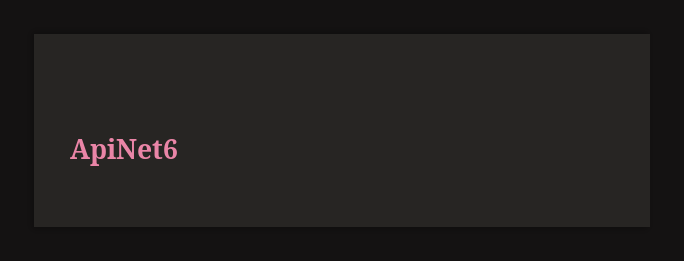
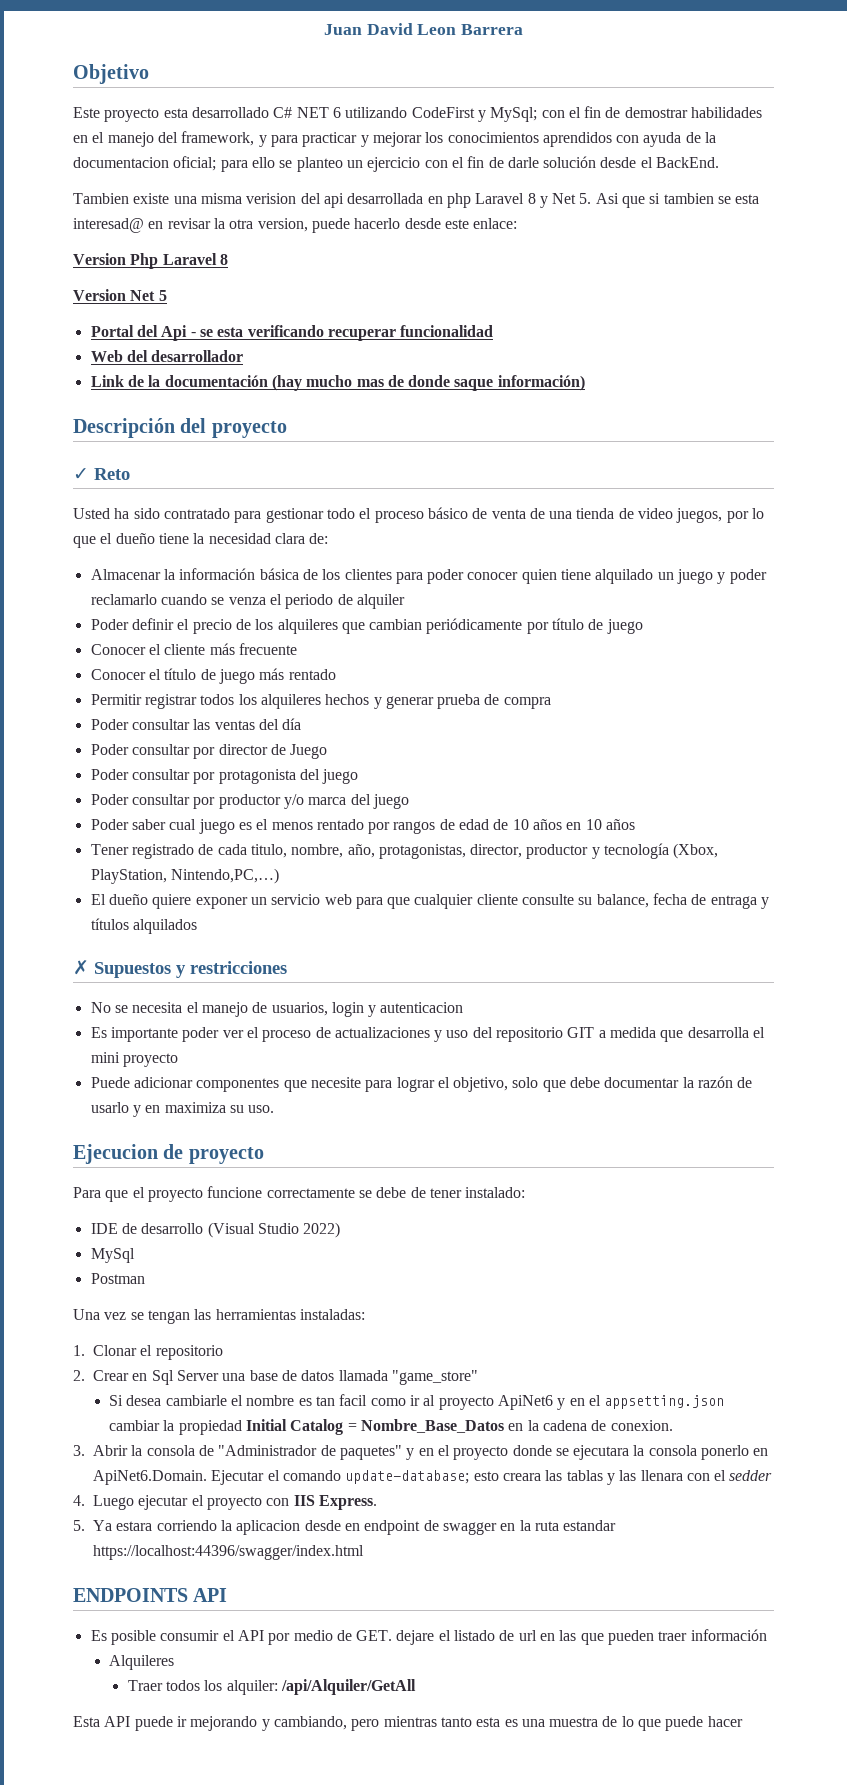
- ApiNet6
+ Juan David Leon Barrera
+ Objetivo
+ Este proyecto esta desarrollado C# NET 6 utilizando CodeFirst y MySql; con el fin de demostrar habilidades en el manejo del framework, y para practicar y mejorar los conocimientos aprendidos con ayuda de la documentacion oficial; para ello se planteo un ejercicio con el fin de darle solución desde el BackEnd.
+ Tambien existe una misma verision del api desarrollada en php Laravel 8 y Net 5. Asi que si tambien se esta interesad@ en revisar la otra version, puede hacerlo desde este enlace:
+ Version Php Laravel 8
+ Version Net 5
+ Portal del Api - se esta verificando recuperar funcionalidad
+ Web del desarrollador
+ Link de la documentación (hay mucho mas de donde saque información)
+ Descripción del proyecto
+ ✓ Reto
+ Usted ha sido contratado para gestionar todo el proceso básico de venta de una tienda de video juegos, por lo que el dueño tiene la necesidad clara de:
+ Almacenar la información básica de los clientes para poder conocer quien tiene alquilado un juego y poder reclamarlo cuando se venza el periodo de alquiler
+ Poder definir el precio de los alquileres que cambian periódicamente por título de juego
+ Conocer el cliente más frecuente
+ Conocer el título de juego más rentado
+ Permitir registrar todos los alquileres hechos y generar prueba de compra
+ Poder consultar las ventas del día
+ Poder consultar por director de Juego
+ Poder consultar por protagonista del juego
+ Poder consultar por productor y/o marca del juego
+ Poder saber cual juego es el menos rentado por rangos de edad de 10 años en 10 años
+ Tener registrado de cada titulo, nombre, año, protagonistas, director, productor y tecnología (Xbox, PlayStation, Nintendo,PC,…)
+ El dueño quiere exponer un servicio web para que cualquier cliente consulte su balance, fecha de entraga y títulos alquilados
+ ✗ Supuestos y restricciones
+ No se necesita el manejo de usuarios, login y autenticacion
+ Es importante poder ver el proceso de actualizaciones y uso del repositorio GIT a medida que desarrolla el mini proyecto
+ Puede adicionar componentes que necesite para lograr el objetivo, solo que debe documentar la razón de usarlo y en maximiza su uso.
+ Ejecucion de proyecto
+ Para que el proyecto funcione correctamente se debe de tener instalado:
+ IDE de desarrollo (Visual Studio 2022)
+ MySql
+ Postman
+ Una vez se tengan las herramientas instaladas:
+ 1. Clonar el repositorio
+ 2. Crear en Sql Server una base de datos llamada "game_store"
+ Si desea cambiarle el nombre es tan facil como ir al proyecto ApiNet6 y en el appsetting.json cambiar la propiedad Initial Catalog = Nombre_Base_Datos en la cadena de conexion.
+ 3. Abrir la consola de "Administrador de paquetes" y en el proyecto donde se ejecutara la consola ponerlo en ApiNet6.Domain. Ejecutar el comando update-database; esto creara las tablas y las llenara con el sedder
+ 4. Luego ejecutar el proyecto con IIS Express.
+ 5. Ya estara corriendo la aplicacion desde en endpoint de swagger en la ruta estandar https://localhost:44396/swagger/index.html
+ ENDPOINTS API
+ Es posible consumir el API por medio de GET. dejare el listado de url en las que pueden traer información
+ Alquileres
+ Traer todos los alquiler: /api/Alquiler/GetAll
+ Esta API puede ir mejorando y cambiando, pero mientras tanto esta es una muestra de lo que puede hacer

